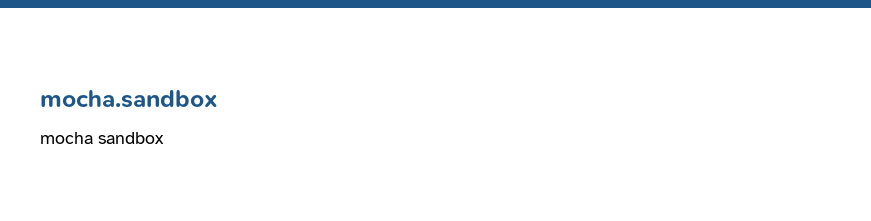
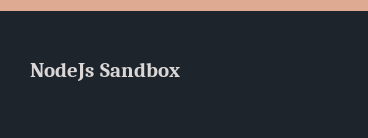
- mocha.sandbox
- mocha sandbox
+ NodeJs Sandbox

